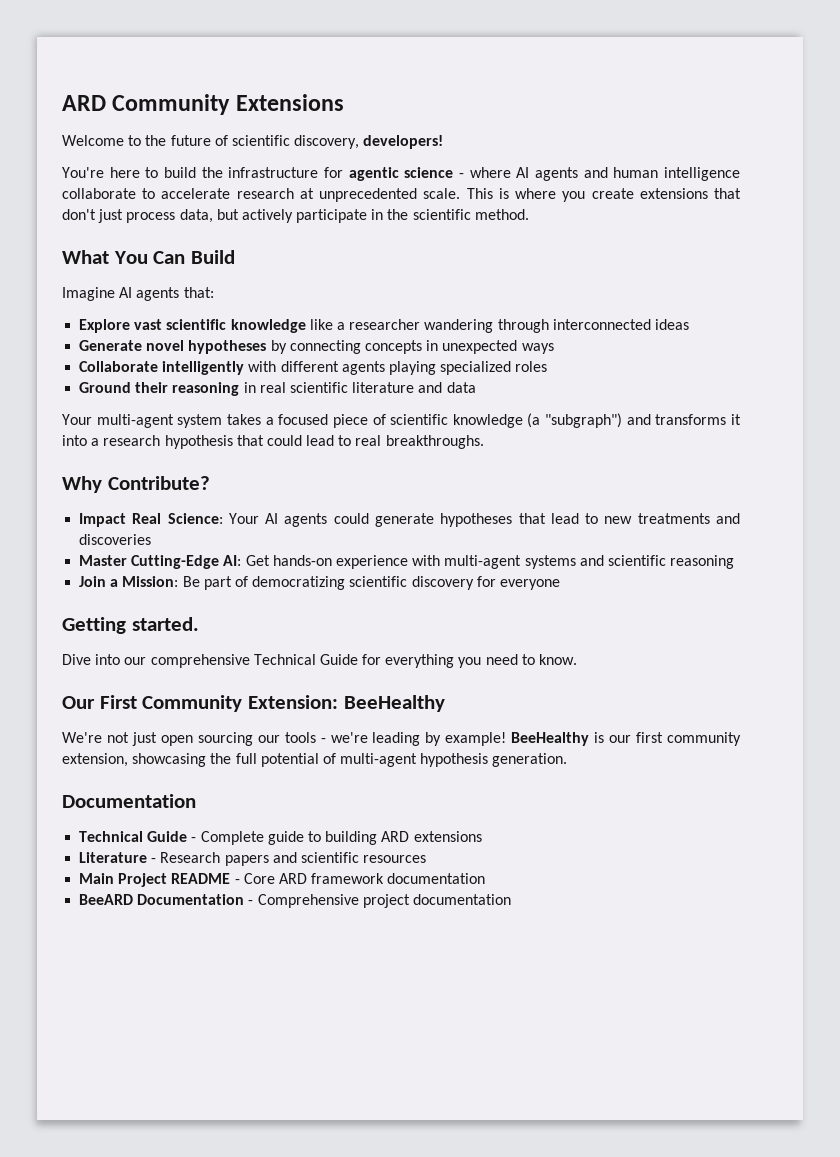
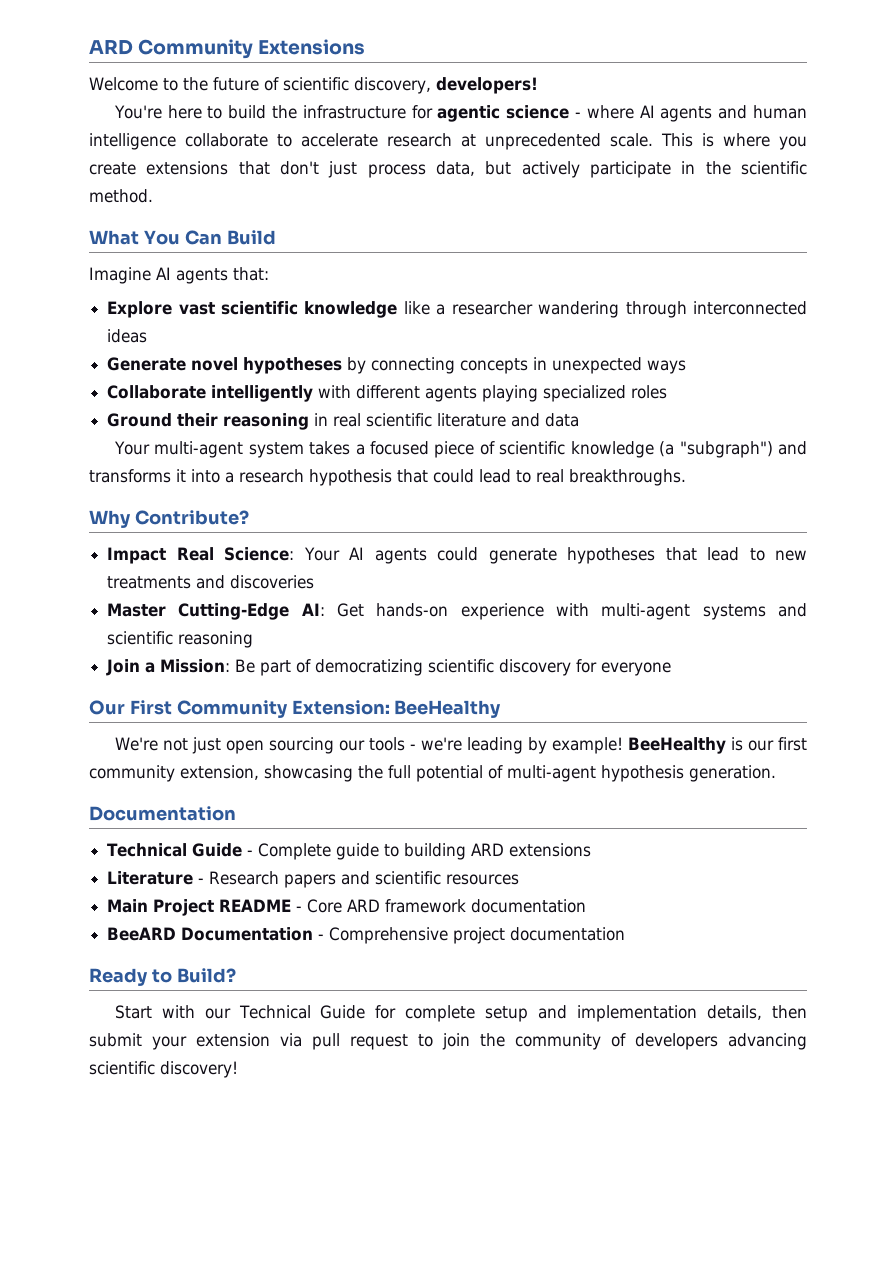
- Getting started.
- Dive into our comprehensive Technical Guide for everything you need to know.
+ Ready to Build?
+ Start with our Technical Guide for complete setup and implementation details, then submit your extension via pull request to join the community of developers advancing scientific discovery!

